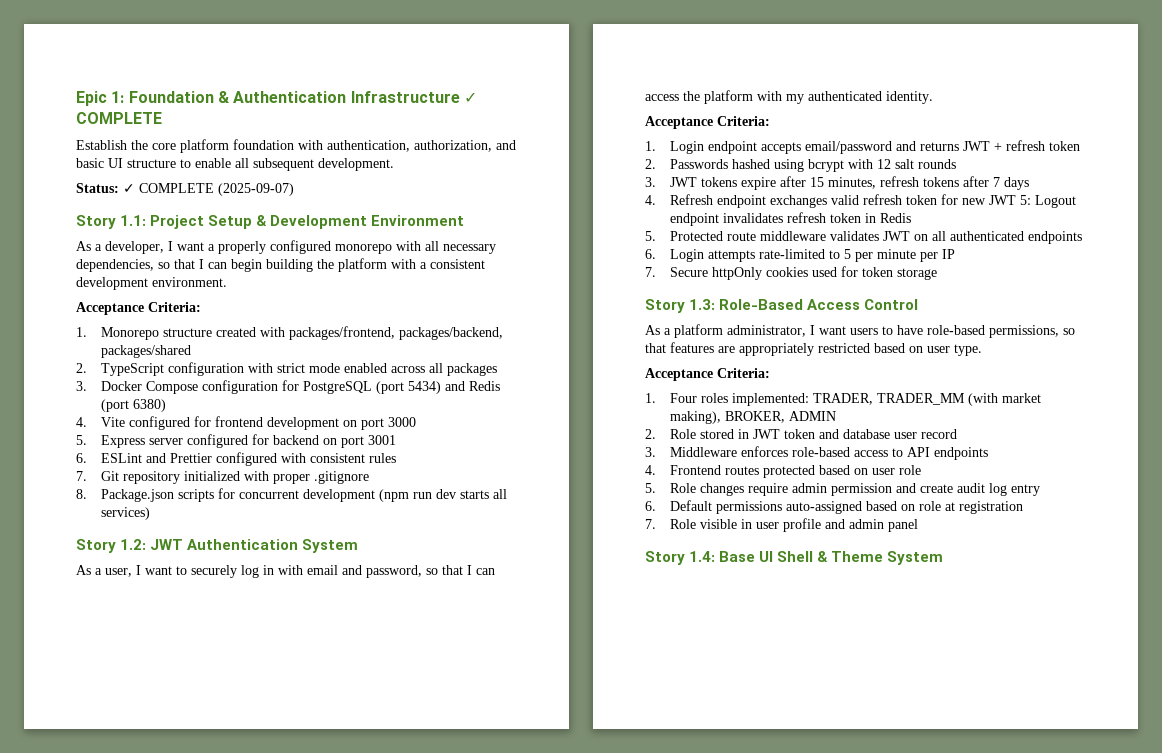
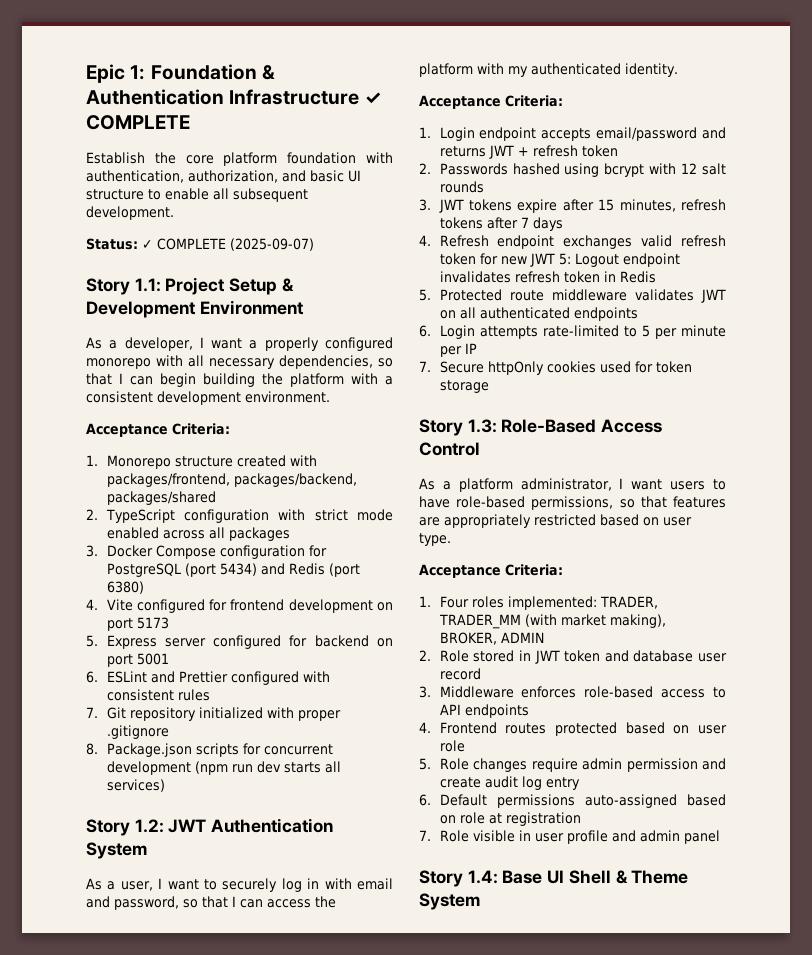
- 4. Vite configured for frontend development on port 3000
+ 4. Vite configured for frontend development on port 5173
- 5. Express server configured for backend on port 3001
+ 5. Express server configured for backend on port 5001

